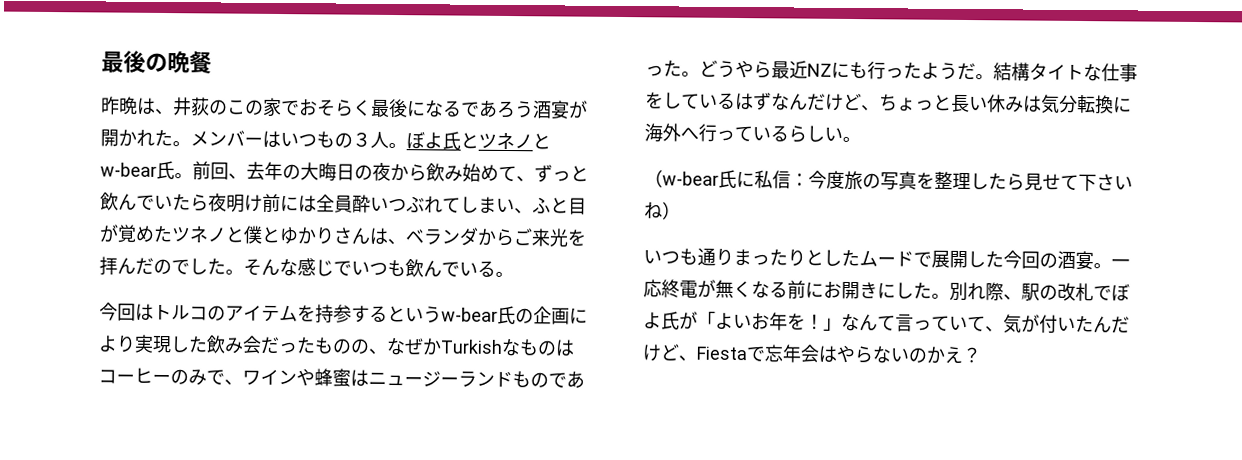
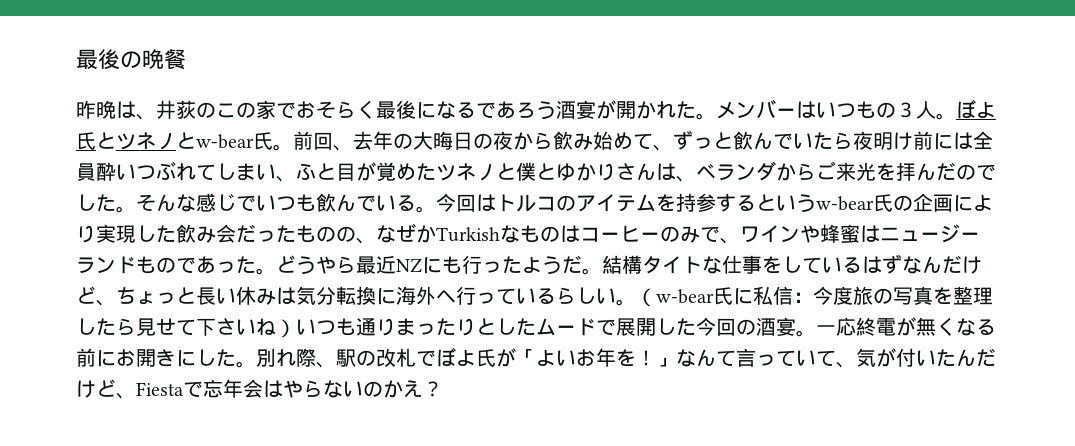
- そんな感じでいつも飲んでいる。
- 今回はトルコのアイテムを持参するというw-bear氏の企画により実現した飲み会だったものの、なぜかTurkishなものはコーヒーのみで、ワインや蜂蜜はニュージーランドものであった。
+ そんな感じでいつも飲んでいる。今回はトルコのアイテムを持参するというw-bear氏の企画により実現した飲み会だったものの、なぜかTurkishなものはコーヒーのみで、ワインや蜂蜜はニュージーランドものであった。
- 結構タイトな仕事をしているはずなんだけど、ちょっと長い休みは気分転換に海外へ行っているらしい。
- （w-bear氏に私信：今度旅の写真を整理したら見せて下さいね）
- いつも通りまったりとしたムードで展開した今回の酒宴。
+ 結構タイトな仕事をしているはずなんだけど、ちょっと長い休みは気分転換に海外へ行っているらしい。（w-bear氏に私信：今度旅の写真を整理したら見せて下さいね）いつも通りまったりとしたムードで展開した今回の酒宴。

